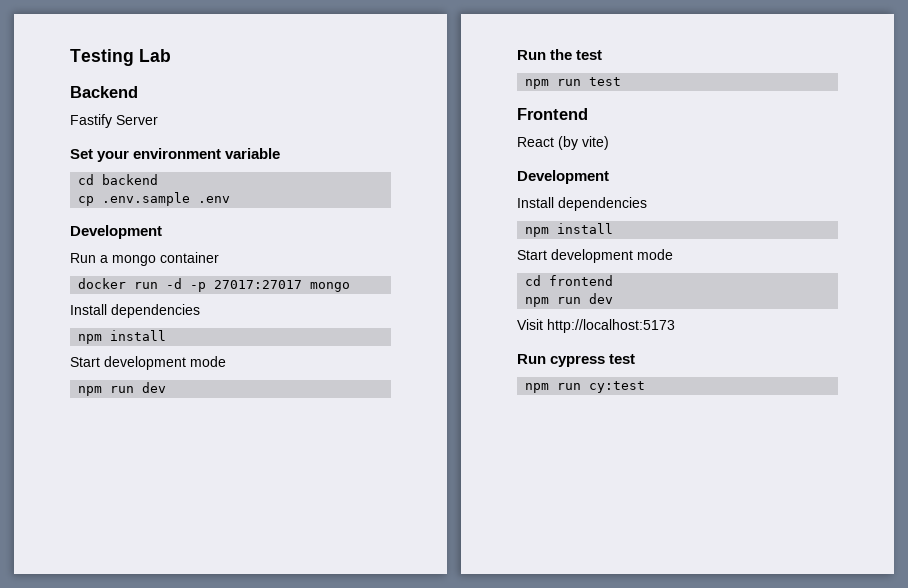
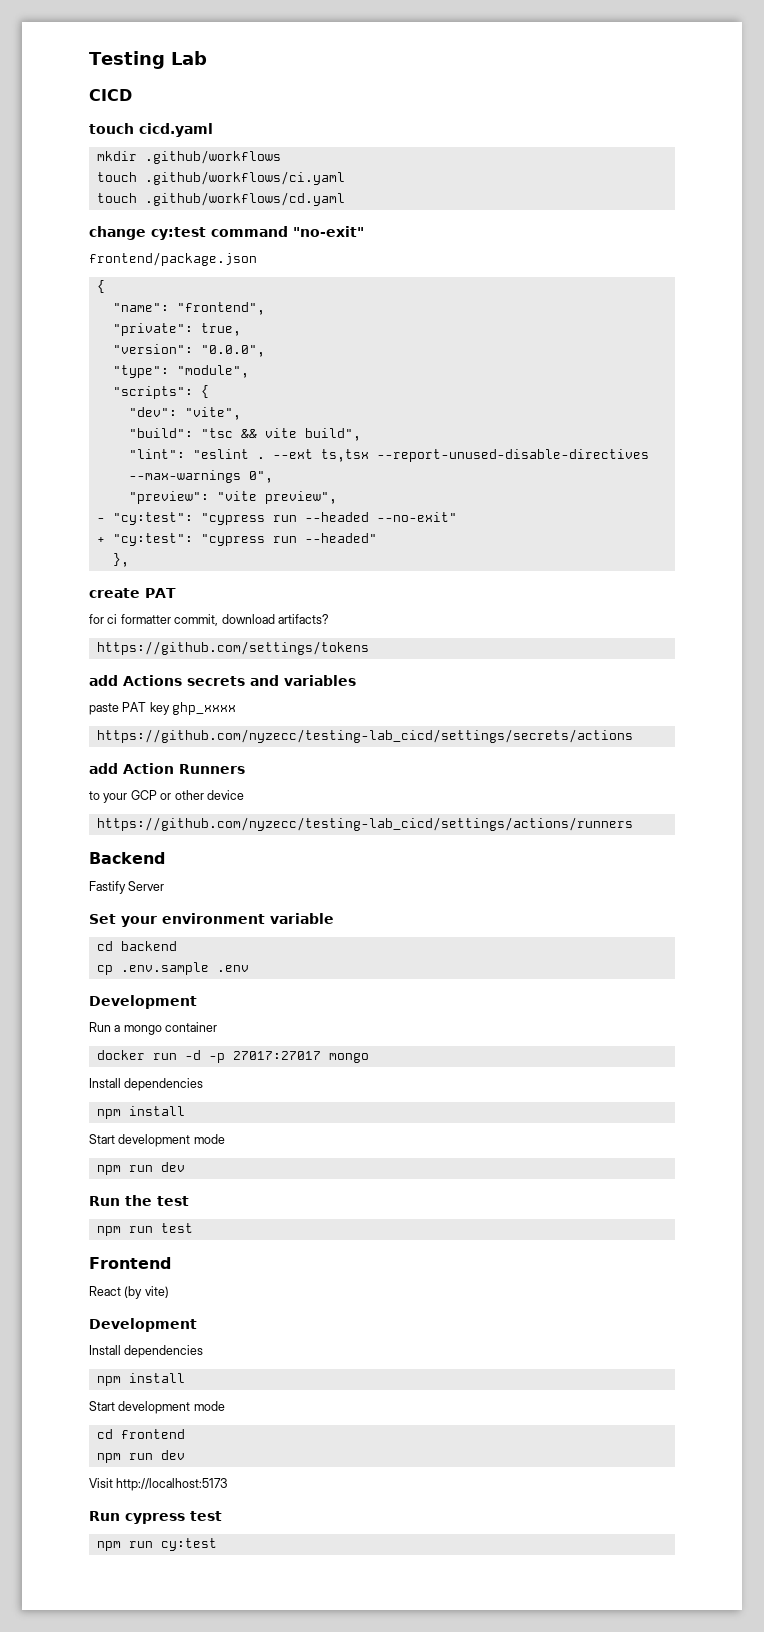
+ CICD
+ touch cicd.yaml
+ mkdir .github/workflows
+ touch .github/workflows/ci.yaml
+ touch .github/workflows/cd.yaml
+ change cy:test command "no-exit"
+ frontend/package.json
+ {
+ "name": "frontend",
+ "private": true,
+ "version": "0.0.0",
+ "type": "module",
+ "scripts": {
+ "dev": "vite",
+ "build": "tsc && vite build",
+ "lint": "eslint . --ext ts,tsx --report-unused-disable-directives --max-warnings 0",
+ "preview": "vite preview",
+ - "cy:test": "cypress run --headed --no-exit"
+ + "cy:test": "cypress run --headed"
+ },
+ create PAT
+ for ci formatter commit, download artifacts?
+ https://github.com/settings/tokens
+ add Actions secrets and variables
+ paste PAT key ghp_xxxx
+ https://github.com/nyzecc/testing-lab_cicd/settings/secrets/actions
+ add Action Runners
+ to your GCP or other device
+ https://github.com/nyzecc/testing-lab_cicd/settings/actions/runners

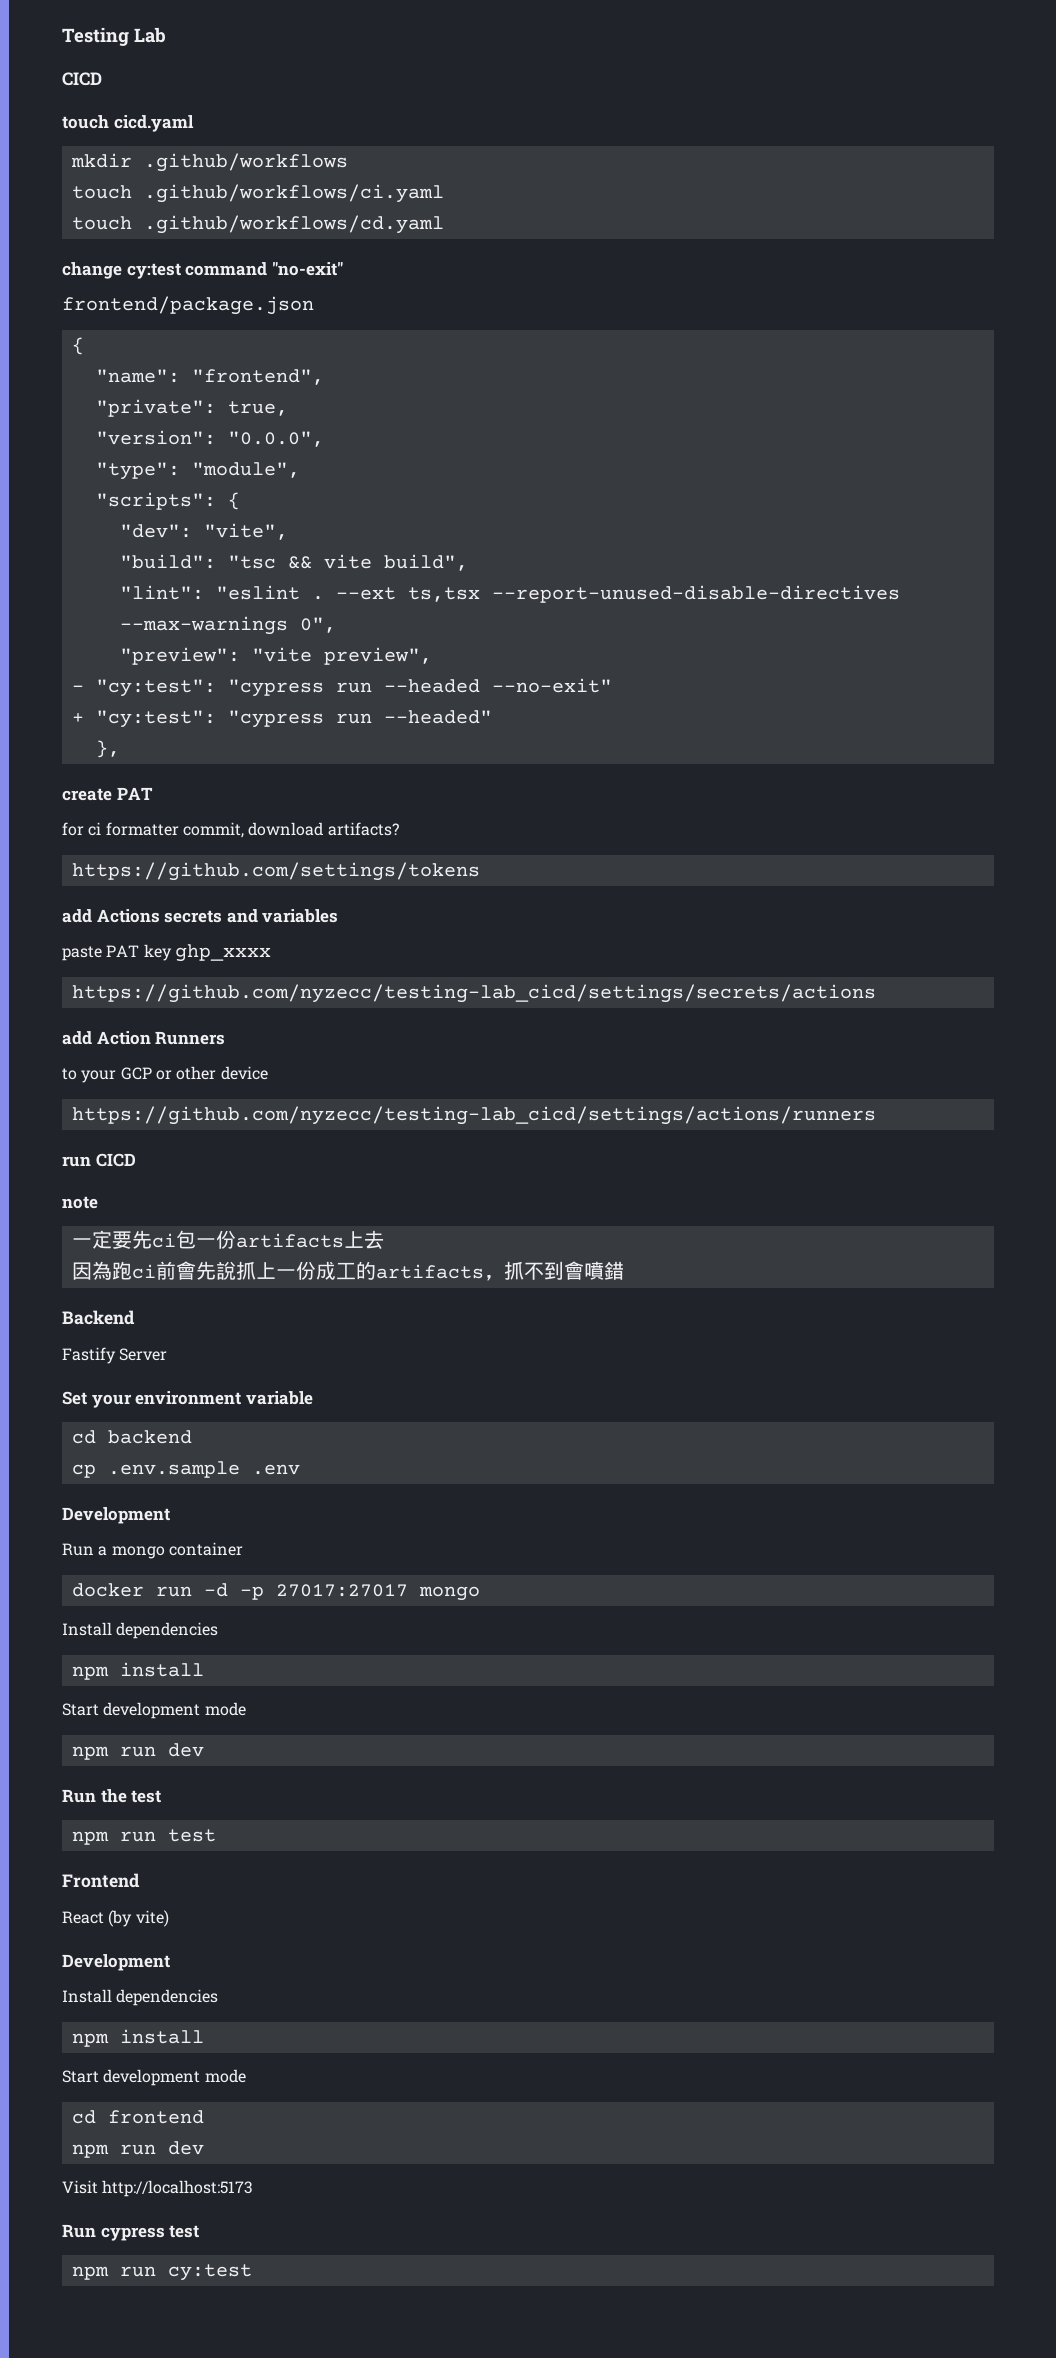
+ run CICD
+ note
+ 一定要先ci包一份artifacts上去
+ 因為跑ci前會先說抓上一份成工的artifacts，抓不到會噴錯

